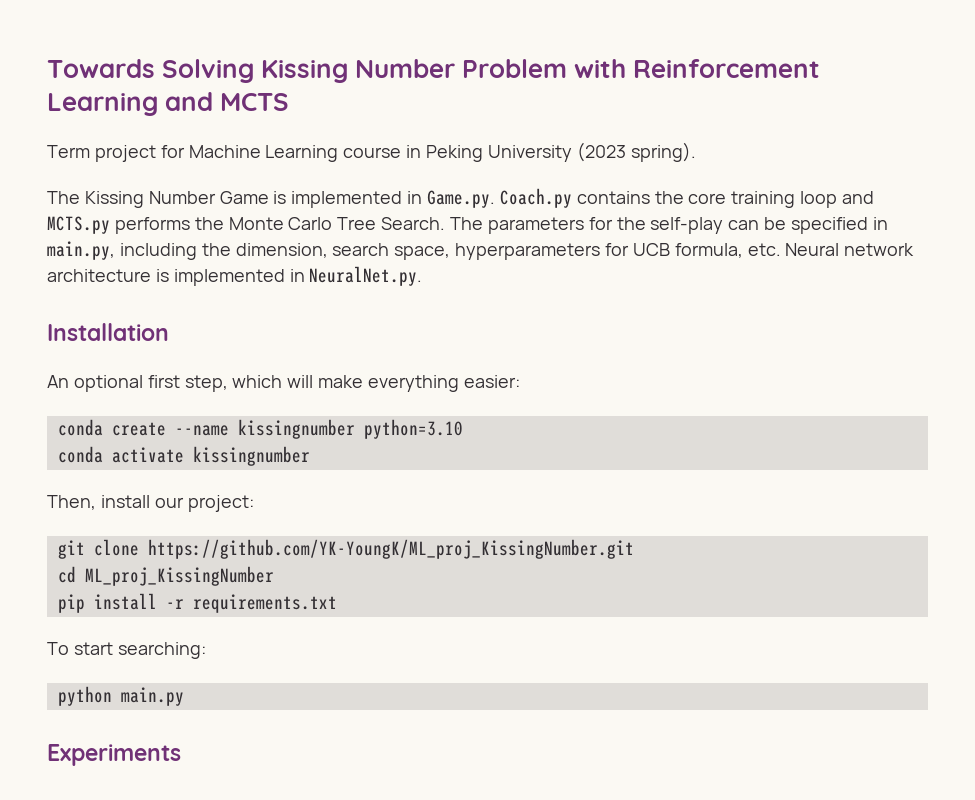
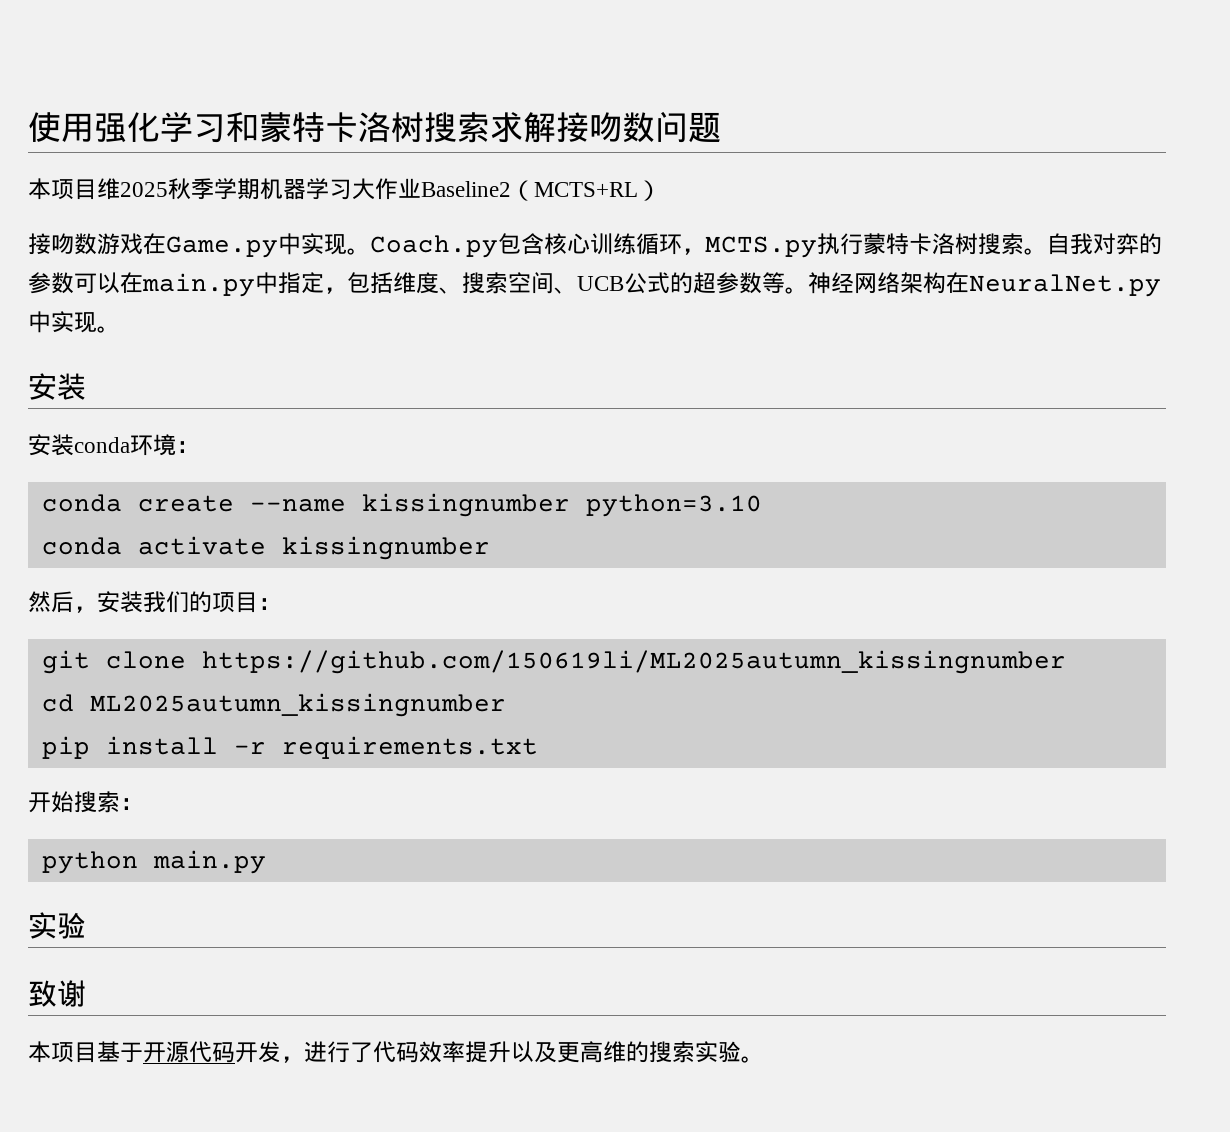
- Towards Solving Kissing Number Problem with Reinforcement Learning and MCTS
- Term project for Machine Learning course in Peking University (2023 spring).
- The Kissing Number Game is implemented in Game.py. Coach.py contains the core training loop and MCTS.py performs the Monte Carlo Tree Search. The parameters for the self-play can be specified in main.py, including the dimension, search space, hyperparameters for UCB formula, etc. Neural network architecture is implemented in NeuralNet.py.
- Installation
- An optional first step, which will make everything easier:
+ 使用强化学习和蒙特卡洛树搜索求解接吻数问题
+ 本项目维2025秋季学期机器学习大作业Baseline2（MCTS+RL）
+ 接吻数游戏在Game.py中实现。Coach.py包含核心训练循环，MCTS.py执行蒙特卡洛树搜索。自我对弈的参数可以在main.py中指定，包括维度、搜索空间、UCB公式的超参数等。神经网络架构在NeuralNet.py中实现。
+ 安装
+ 安装conda环境：
- Then, install our project:
+ 然后，安装我们的项目：
- git clone https://github.com/YK-YoungK/ML_proj_KissingNumber.git
+ git clone https://github.com/150619li/ML2025autumn_kissingnumber
- cd ML_proj_KissingNumber
+ cd ML2025autumn_kissingnumber
- To start searching:
+ 开始搜索：
  python main.py
- Experiments
+ 实验
+ 致谢
+ 本项目基于开源代码开发，进行了代码效率提升以及更高维的搜索实验。

